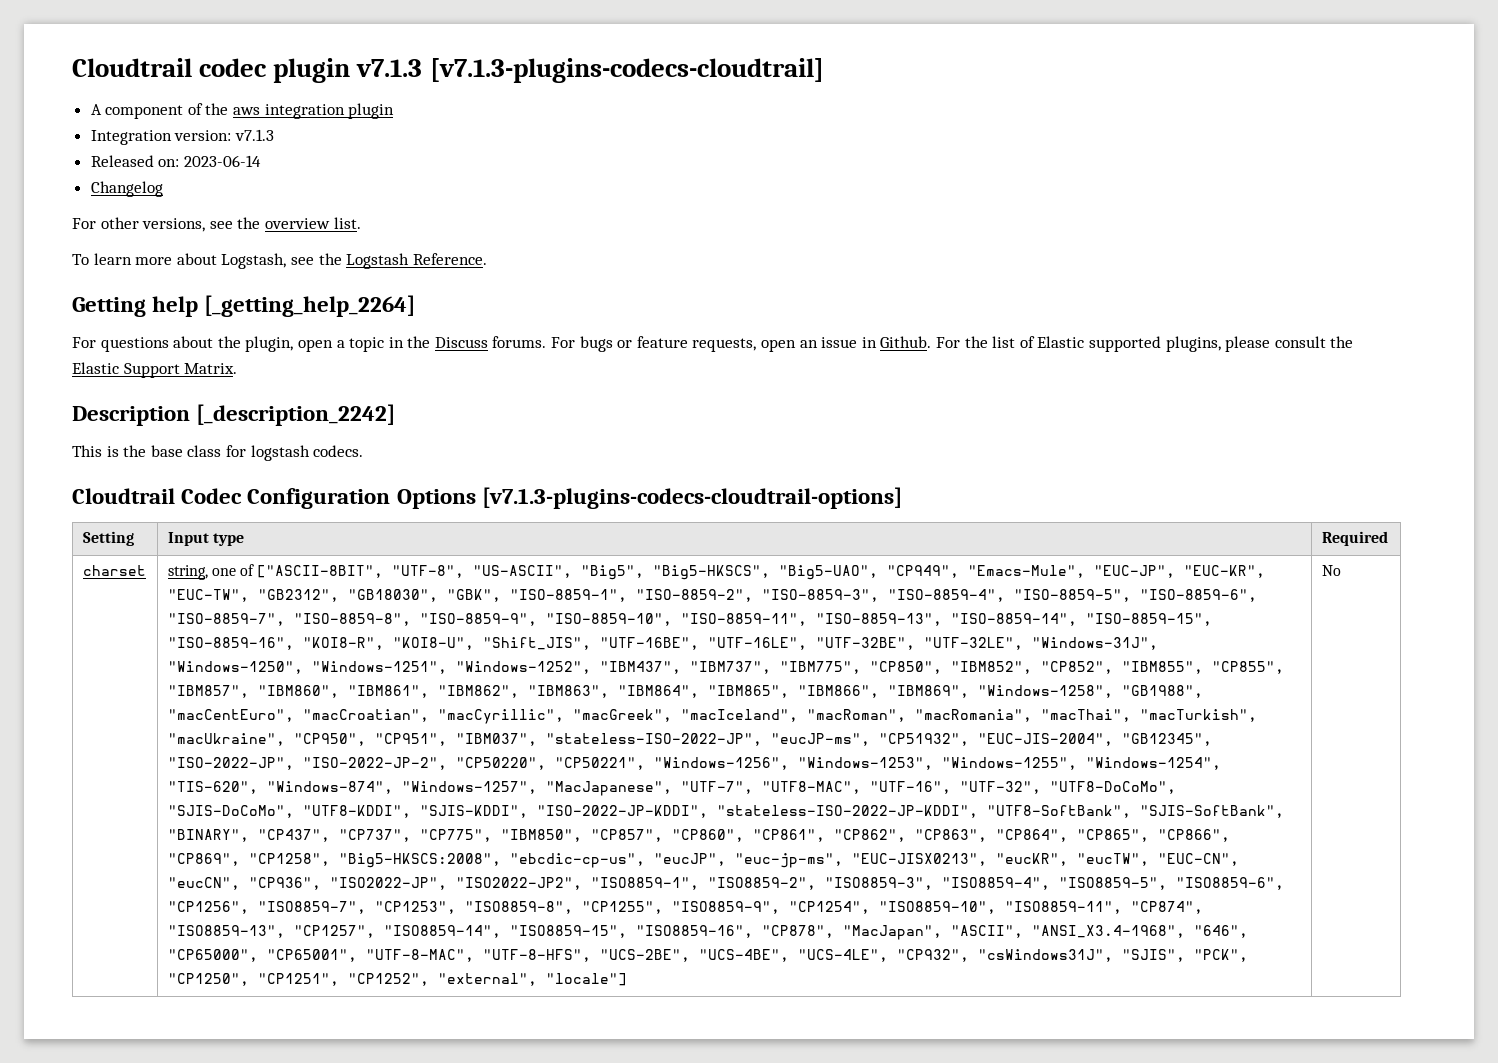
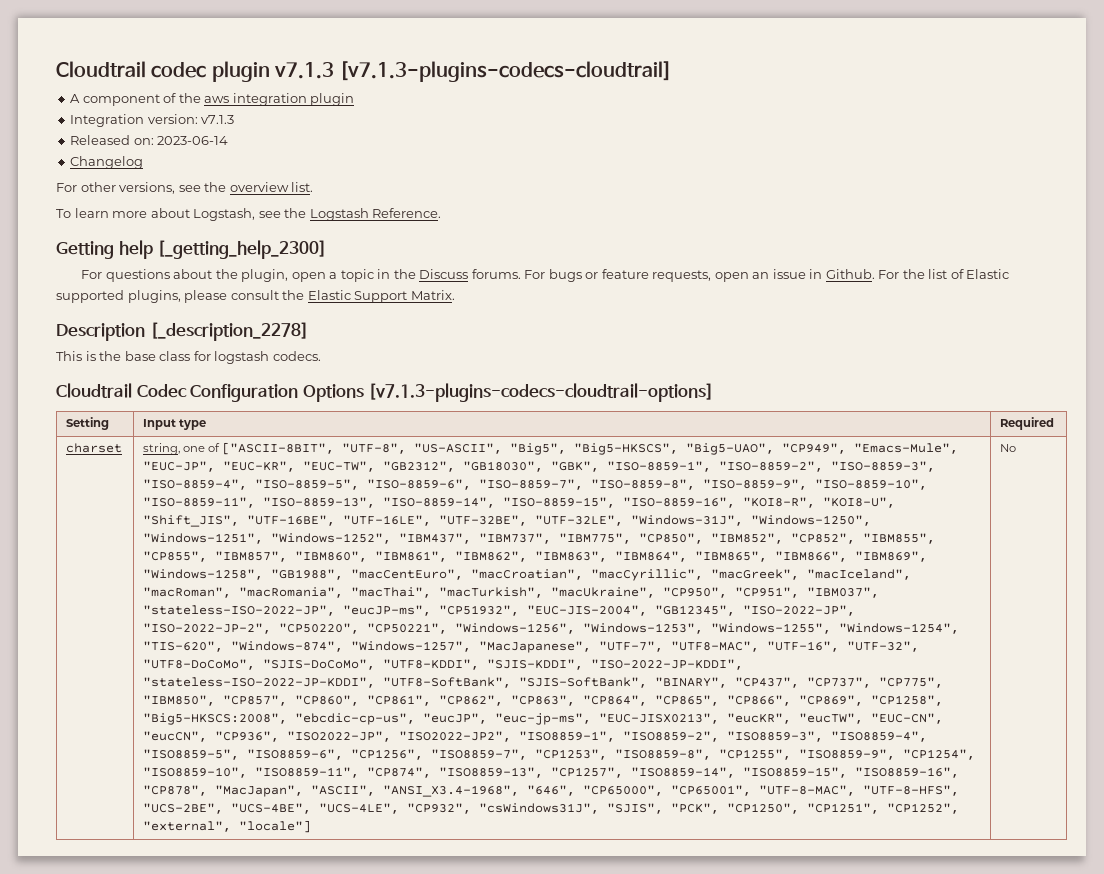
- Getting help [_getting_help_2264]
+ Getting help [_getting_help_2300]
- Description [_description_2242]
+ Description [_description_2278]

